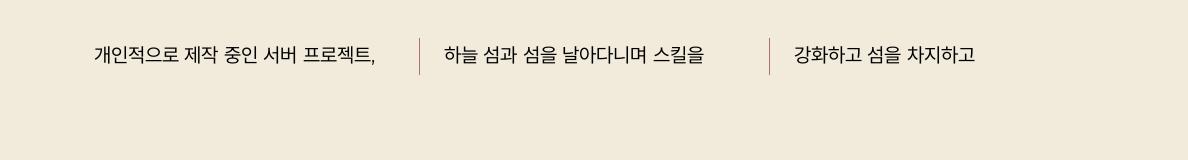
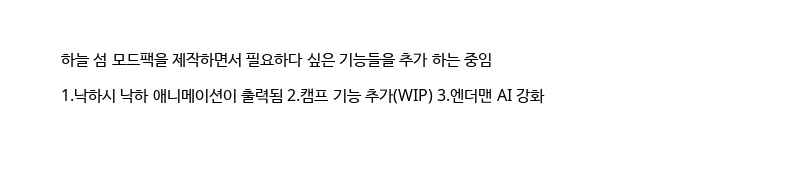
- 개인적으로 제작 중인 서버 프로젝트, 하늘 섬과 섬을 날아다니며 스킬을 강화하고 섬을 차지하고
+ 하늘 섬 모드팩을 제작하면서 필요하다 싶은 기능들을 추가 하는 중임
+ 1.낙하시 낙하 애니메이션이 출력됨 2.캠프 기능 추가(WIP) 3.엔더맨 AI 강화

